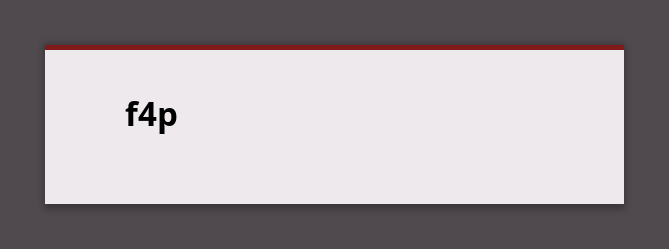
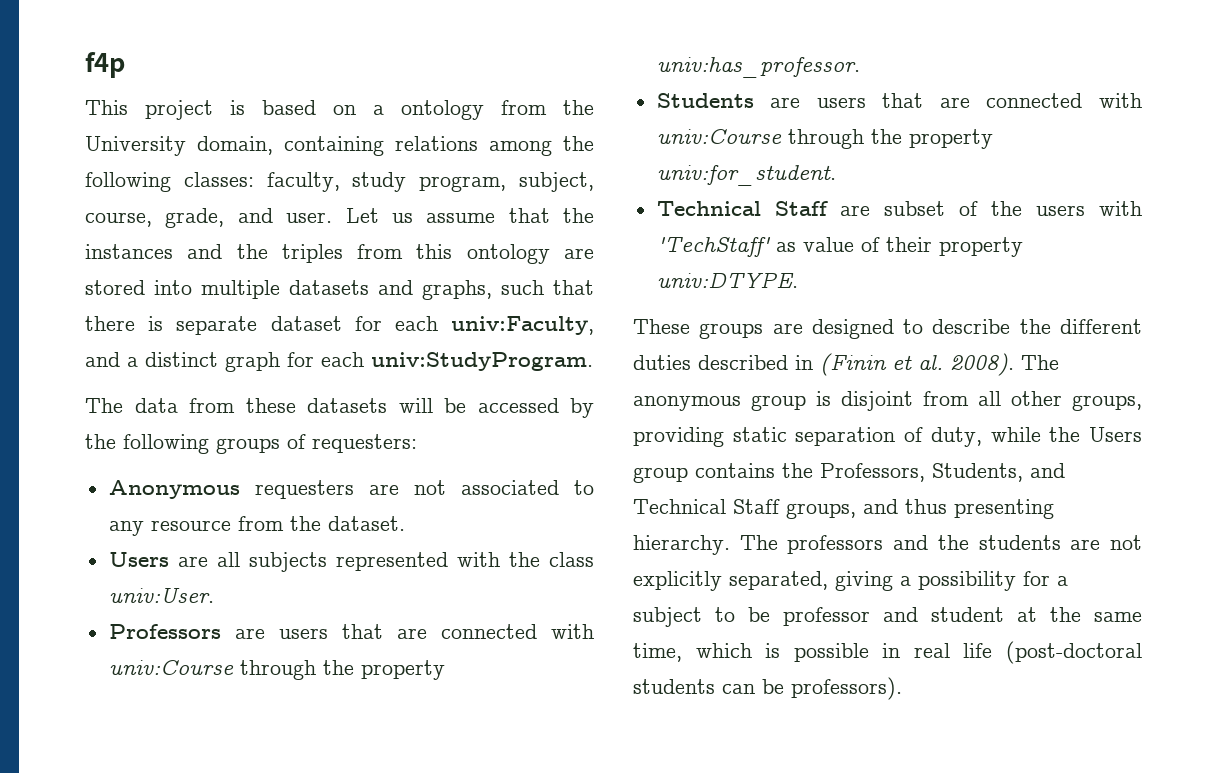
+ This project is based on a ontology from the University domain, containing relations among the following classes: faculty, study program, subject, course, grade, and user. Let us assume that the instances and the triples from this ontology are stored into multiple datasets and graphs, such that there is separate dataset for each univ:Faculty, and a distinct graph for each univ:StudyProgram.
+ The data from these datasets will be accessed by the following groups of requesters:
+ Anonymous requesters are not associated to any resource from the dataset.
+ Users are all subjects represented with the class univ:User.
+ Professors are users that are connected with univ:Course through the property univ:has_professor.
+ Students are users that are connected with univ:Course through the property univ:for_student.
+ Technical Staff are subset of the users with 'TechStaff' as value of their property univ:DTYPE.
+ These groups are designed to describe the different duties described in (Finin et al. 2008). The anonymous group is disjoint from all other groups, providing static separation of duty, while the Users group contains the Professors, Students, and Technical Staff groups, and thus presenting hierarchy. The professors and the students are not explicitly separated, giving a possibility for a subject to be professor and student at the same time, which is possible in real life (post-doctoral students can be professors).

